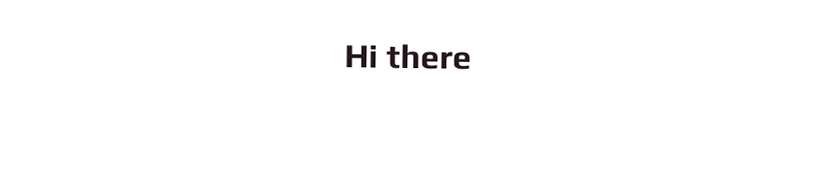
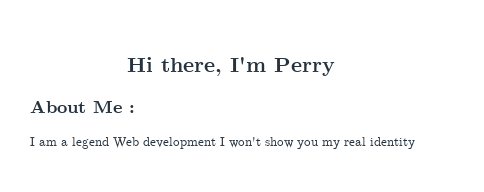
- Hi there
+ Hi there, I'm Perry
+ About Me :
+ I am a legend Web development I won't show you my real identity

